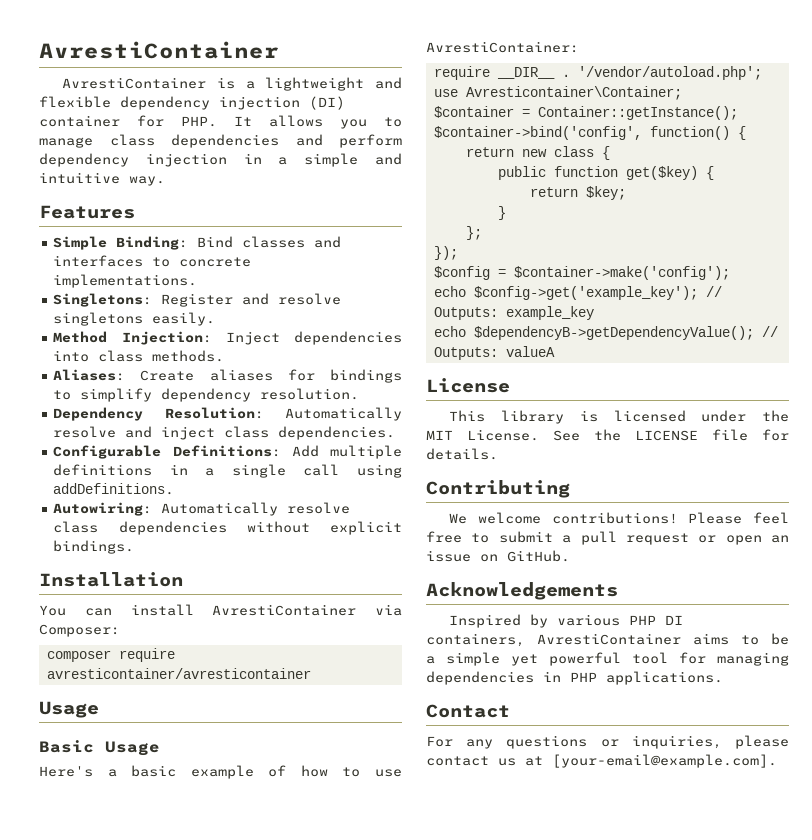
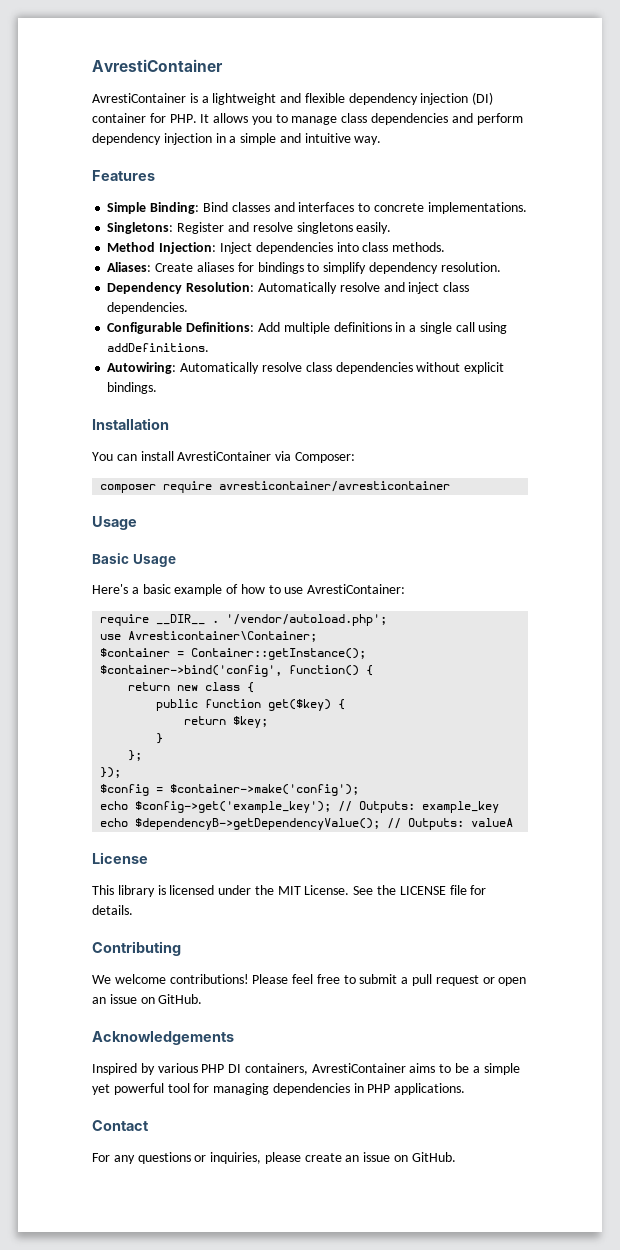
- For any questions or inquiries, please contact us at [your-email@example.com].
+ For any questions or inquiries, please create an issue on GitHub.

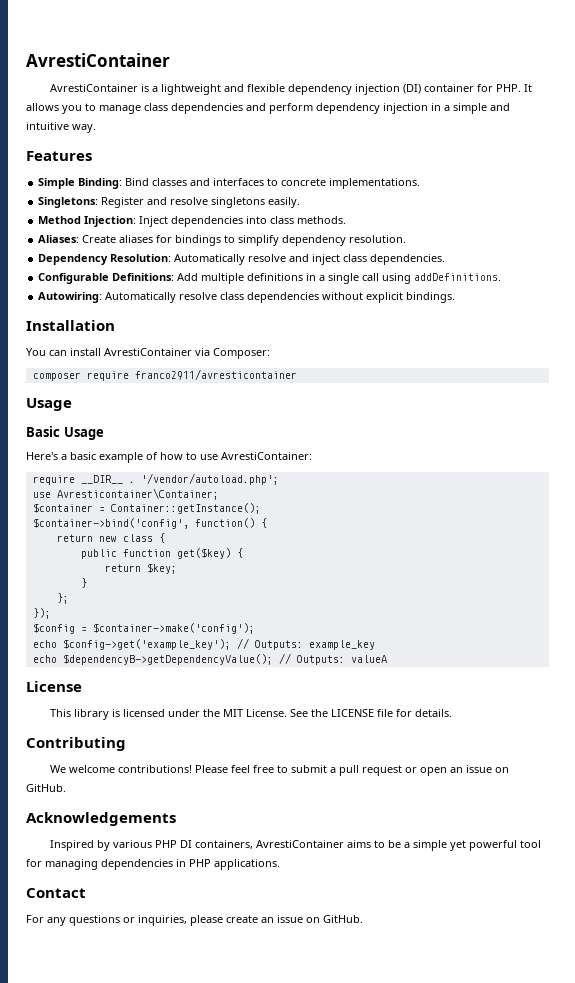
- composer require avresticontainer/avresticontainer
+ composer require franco2911/avresticontainer

